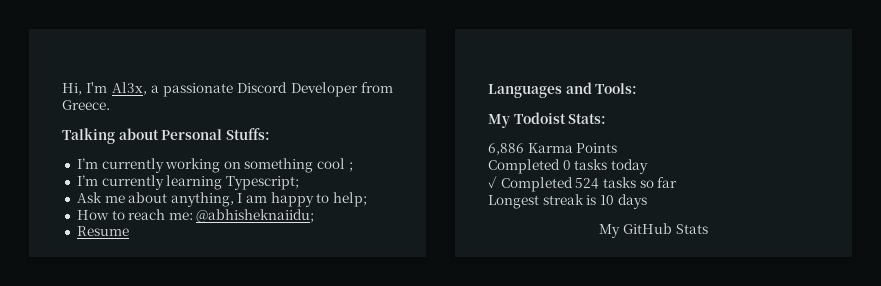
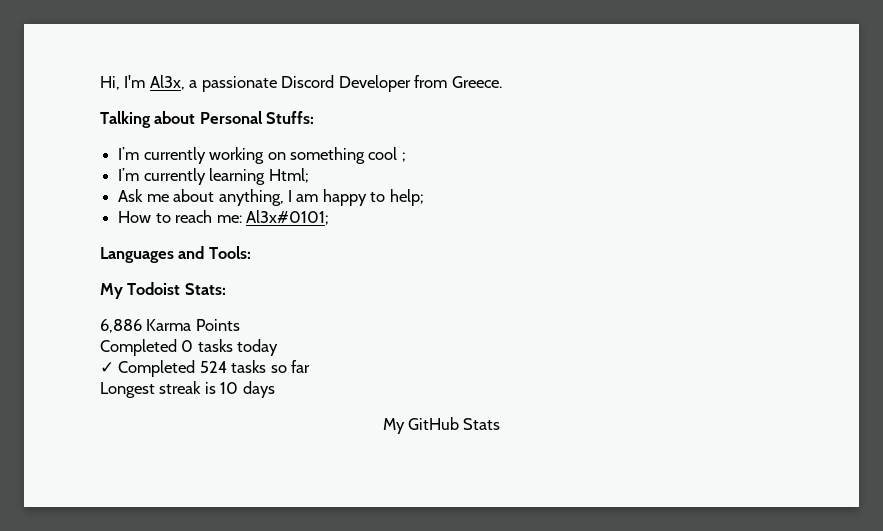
- I’m currently learning Typescript;
+ I’m currently learning Html;
- How to reach me: @abhisheknaiidu;
- Resume
+ How to reach me: Al3x#0101;

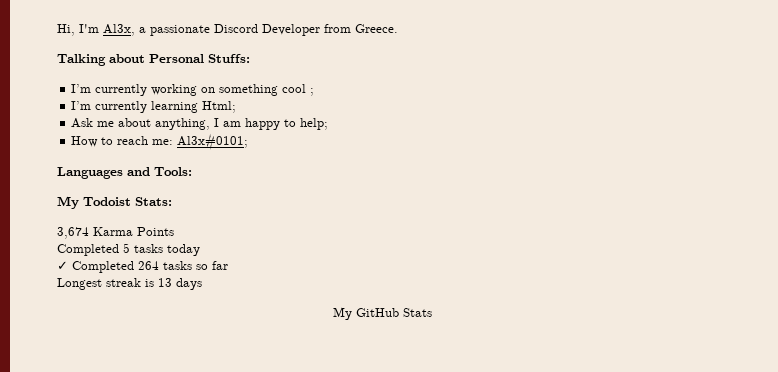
- 6,886 Karma Points
+ 3,674 Karma Points
- Completed 0 tasks today
+ Completed 5 tasks today
- ✓ Completed 524 tasks so far
+ ✓ Completed 264 tasks so far
- Longest streak is 10 days
+ Longest streak is 13 days

